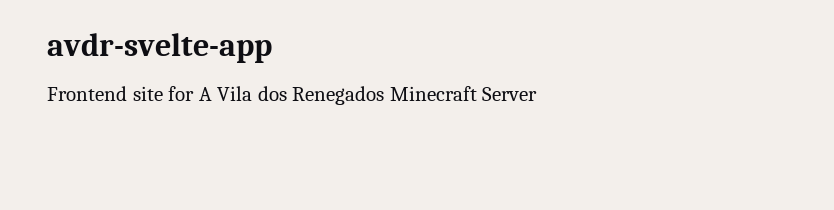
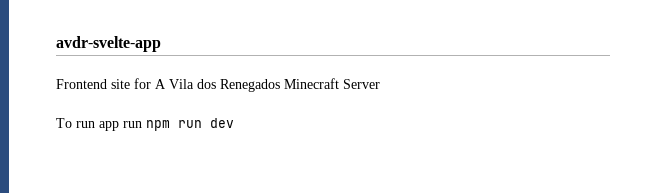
+ To run app run npm run dev

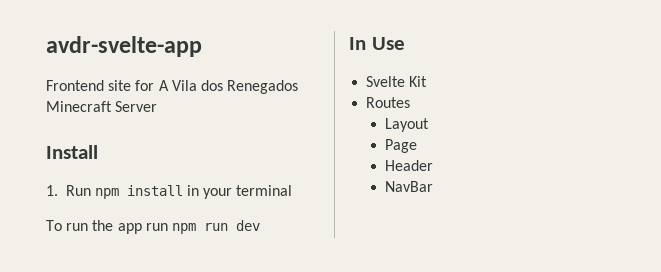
+ Install
+ 1. Run npm install in your terminal
- To run app run npm run dev
+ To run the app run npm run dev
+ In Use
+ Svelte Kit
+ Routes
+ Layout
+ Page
+ Header
+ NavBar

